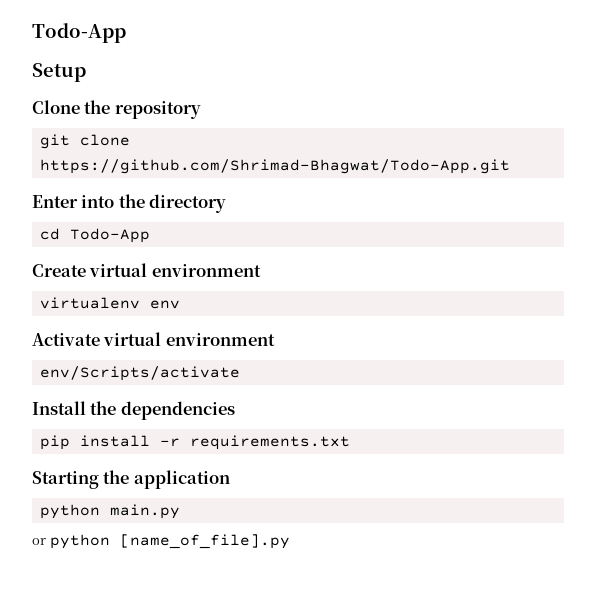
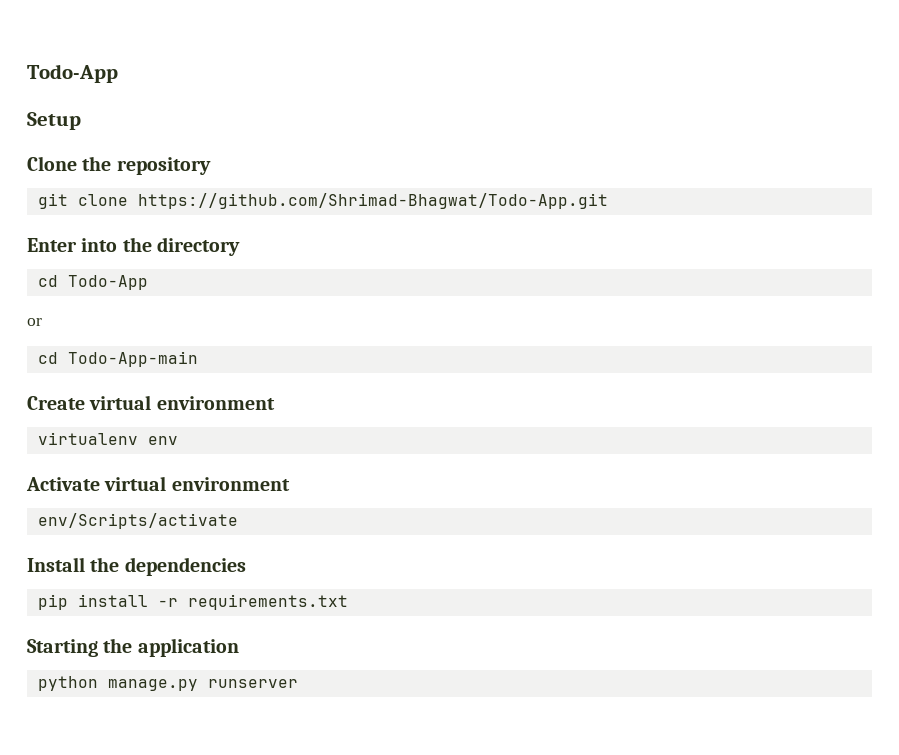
+ or
+ cd Todo-App-main
- python main.py
- or python [name_of_file].py
+ python manage.py runserver

